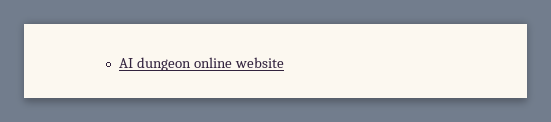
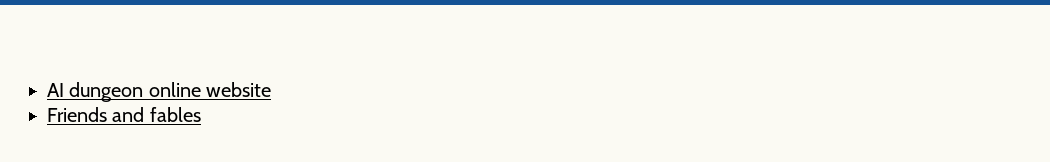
+ Friends and fables

